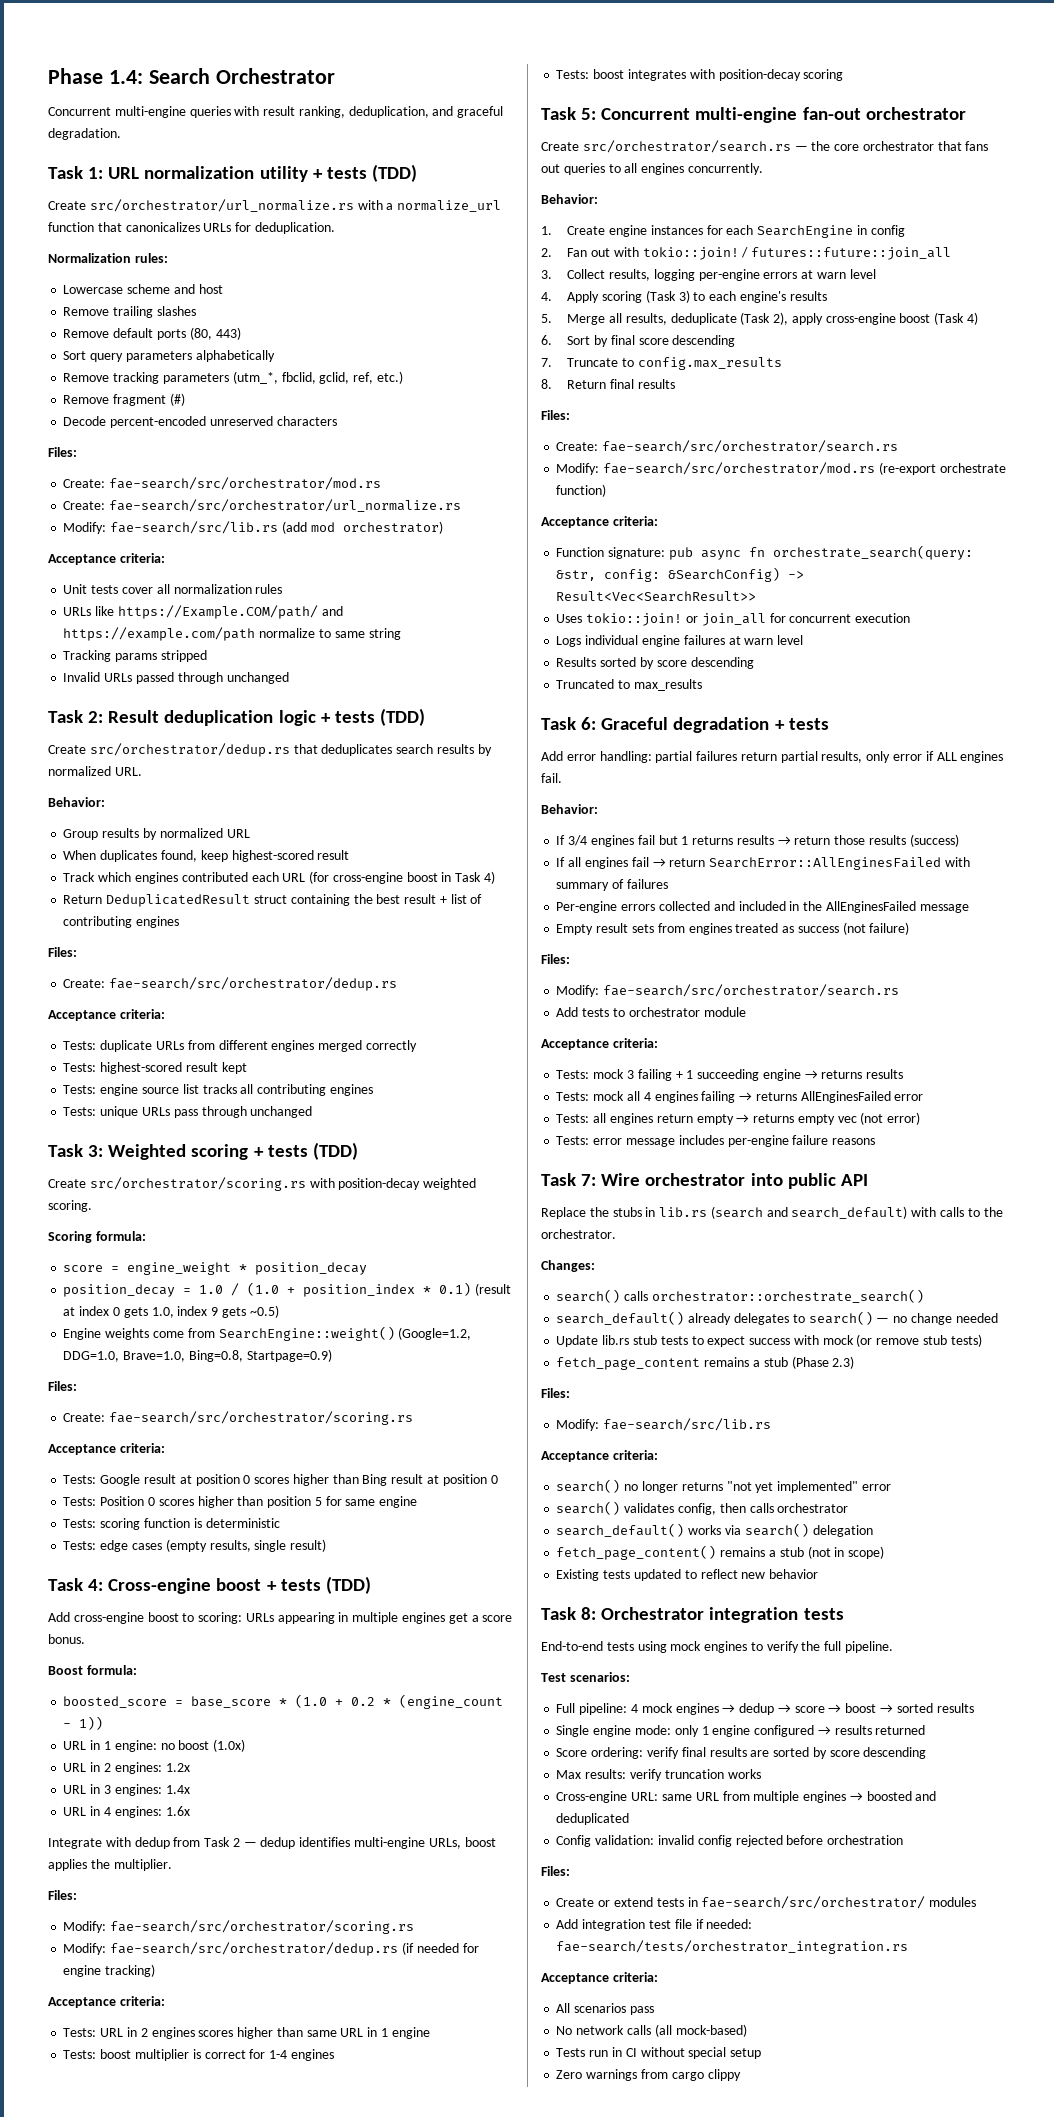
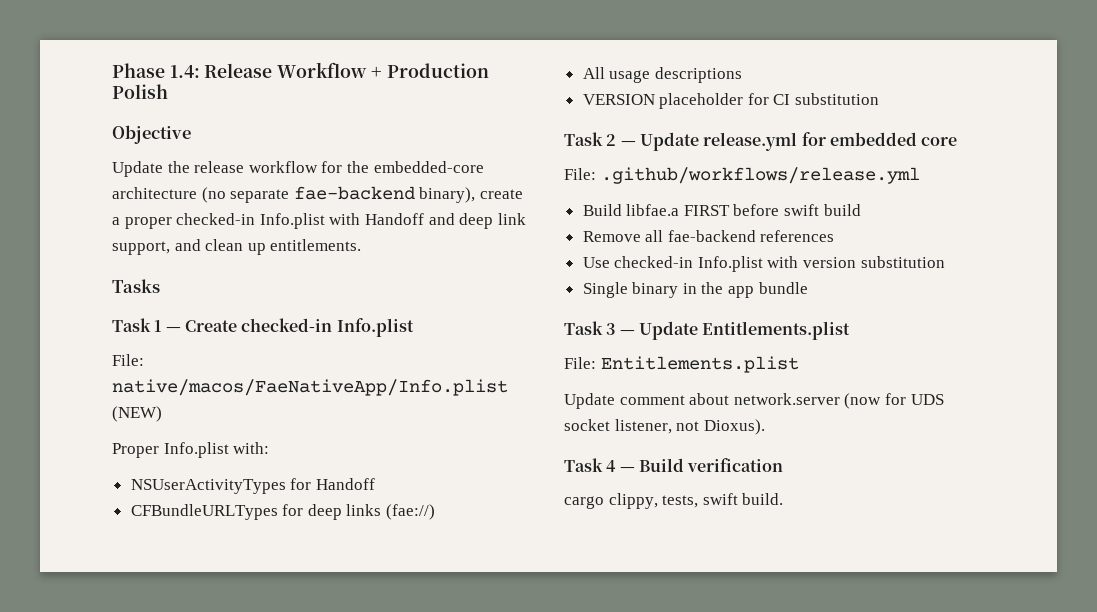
- Phase 1.4: Search Orchestrator
- Concurrent multi-engine queries with result ranking, deduplication, and graceful degradation.
- Task 1: URL normalization utility + tests (TDD)
- Create src/orchestrator/url_normalize.rs with a normalize_url function that canonicalizes URLs for deduplication.
- Normalization rules:
- Lowercase scheme and host
- Remove trailing slashes
- Remove default ports (80, 443)
- Sort query parameters alphabetically
- Remove tracking parameters (utm_*, fbclid, gclid, ref, etc.)
- Remove fragment (#)
- Decode percent-encoded unreserved characters
- Files:
- Create: fae-search/src/orchestrator/mod.rs
- Create: fae-search/src/orchestrator/url_normalize.rs
- Modify: fae-search/src/lib.rs (add mod orchestrator)
- Acceptance criteria:
- Unit tests cover all normalization rules
- URLs like https://Example.COM/path/ and https://example.com/path normalize to same string
- Tracking params stripped
- Invalid URLs passed through unchanged
- Task 2: Result deduplication logic + tests (TDD)
- Create src/orchestrator/dedup.rs that deduplicates search results by normalized URL.
- Behavior:
- Group results by normalized URL
- When duplicates found, keep highest-scored result
- Track which engines contributed each URL (for cross-engine boost in Task 4)
- Return DeduplicatedResult struct containing the best result + list of contributing engines
- Files:
- Create: fae-search/src/orchestrator/dedup.rs
- Acceptance criteria:
- Tests: duplicate URLs from different engines merged correctly
- Tests: highest-scored result kept
- Tests: engine source list tracks all contributing engines
- Tests: unique URLs pass through unchanged
- Task 3: Weighted scoring + tests (TDD)
- Create src/orchestrator/scoring.rs with position-decay weighted scoring.
- Scoring formula:
- score = engine_weight * position_decay
- position_decay = 1.0 / (1.0 + position_index * 0.1) (result at index 0 gets 1.0, index 9 gets ~0.5)
- Engine weights come from SearchEngine::weight() (Google=1.2, DDG=1.0, Brave=1.0, Bing=0.8, Startpage=0.9)
- Files:
- Create: fae-search/src/orchestrator/scoring.rs
- Acceptance criteria:
- Tests: Google result at position 0 scores higher than Bing result at position 0
- Tests: Position 0 scores higher than position 5 for same engine
- Tests: scoring function is deterministic
- Tests: edge cases (empty results, single result)
- Task 4: Cross-engine boost + tests (TDD)
- Add cross-engine boost to scoring: URLs appearing in multiple engines get a score bonus.
- Boost formula:
- boosted_score = base_score * (1.0 + 0.2 * (engine_count - 1))
- URL in 1 engine: no boost (1.0x)
- URL in 2 engines: 1.2x
- URL in 3 engines: 1.4x
- URL in 4 engines: 1.6x
- Integrate with dedup from Task 2 — dedup identifies multi-engine URLs, boost applies the multiplier.
- Files:
- Modify: fae-search/src/orchestrator/scoring.rs
- Modify: fae-search/src/orchestrator/dedup.rs (if needed for engine tracking)
- Acceptance criteria:
- Tests: URL in 2 engines scores higher than same URL in 1 engine
- Tests: boost multiplier is correct for 1-4 engines
- Tests: boost integrates with position-decay scoring
- Task 5: Concurrent multi-engine fan-out orchestrator
- Create src/orchestrator/search.rs — the core orchestrator that fans out queries to all engines concurrently.
- Behavior:
- 1. Create engine instances for each SearchEngine in config
- 2. Fan out with tokio::join! / futures::future::join_all
- 3. Collect results, logging per-engine errors at warn level
- 4. Apply scoring (Task 3) to each engine's results
- 5. Merge all results, deduplicate (Task 2), apply cross-engine boost (Task 4)
- 6. Sort by final score descending
- 7. Truncate to config.max_results
- 8. Return final results
- Files:
- Create: fae-search/src/orchestrator/search.rs
- Modify: fae-search/src/orchestrator/mod.rs (re-export orchestrate function)
- Acceptance criteria:
- Function signature: pub async fn orchestrate_search(query: &str, config: &SearchConfig) -> Result<Vec<SearchResult>>
- Uses tokio::join! or join_all for concurrent execution
- Logs individual engine failures at warn level
- Results sorted by score descending
- Truncated to max_results
- Task 6: Graceful degradation + tests
- Add error handling: partial failures return partial results, only error if ALL engines fail.
- Behavior:
- If 3/4 engines fail but 1 returns results → return those results (success)
- If all engines fail → return SearchError::AllEnginesFailed with summary of failures
- Per-engine errors collected and included in the AllEnginesFailed message
- Empty result sets from engines treated as success (not failure)
- Files:
- Modify: fae-search/src/orchestrator/search.rs
- Add tests to orchestrator module
- Acceptance criteria:
- Tests: mock 3 failing + 1 succeeding engine → returns results
- Tests: mock all 4 engines failing → returns AllEnginesFailed error
- Tests: all engines return empty → returns empty vec (not error)
- Tests: error message includes per-engine failure reasons
- Task 7: Wire orchestrator into public API
- Replace the stubs in lib.rs (search and search_default) with calls to the orchestrator.
- Changes:
- search() calls orchestrator::orchestrate_search()
- search_default() already delegates to search() — no change needed
- Update lib.rs stub tests to expect success with mock (or remove stub tests)
- fetch_page_content remains a stub (Phase 2.3)
- Files:
- Modify: fae-search/src/lib.rs
- Acceptance criteria:
- search() no longer returns "not yet implemented" error
- search() validates config, then calls orchestrator
- search_default() works via search() delegation
- fetch_page_content() remains a stub (not in scope)
- Existing tests updated to reflect new behavior
- Task 8: Orchestrator integration tests
- End-to-end tests using mock engines to verify the full pipeline.
- Test scenarios:
- Full pipeline: 4 mock engines → dedup → score → boost → sorted results
- Single engine mode: only 1 engine configured → results returned
- Score ordering: verify final results are sorted by score descending
- Max results: verify truncation works
- Cross-engine URL: same URL from multiple engines → boosted and deduplicated
- Config validation: invalid config rejected before orchestration
- Files:
- Create or extend tests in fae-search/src/orchestrator/ modules
- Add integration test file if needed: fae-search/tests/orchestrator_integration.rs
- Acceptance criteria:
- All scenarios pass
- No network calls (all mock-based)
- Tests run in CI without special setup
- Zero warnings from cargo clippy
+ Phase 1.4: Release Workflow + Production Polish
+ Objective
+ Update the release workflow for the embedded-core architecture (no separate fae-backend binary), create a proper checked-in Info.plist with Handoff and deep link support, and clean up entitlements.
+ Tasks
+ Task 1 — Create checked-in Info.plist
+ File: native/macos/FaeNativeApp/Info.plist (NEW)
+ Proper Info.plist with:
+ NSUserActivityTypes for Handoff
+ CFBundleURLTypes for deep links (fae://)
+ All usage descriptions
+ VERSION placeholder for CI substitution
+ Task 2 — Update release.yml for embedded core
+ File: .github/workflows/release.yml
+ Build libfae.a FIRST before swift build
+ Remove all fae-backend references
+ Use checked-in Info.plist with version substitution
+ Single binary in the app bundle
+ Task 3 — Update Entitlements.plist
+ File: Entitlements.plist
+ Update comment about network.server (now for UDS socket listener, not Dioxus).
+ Task 4 — Build verification
+ cargo clippy, tests, swift build.

